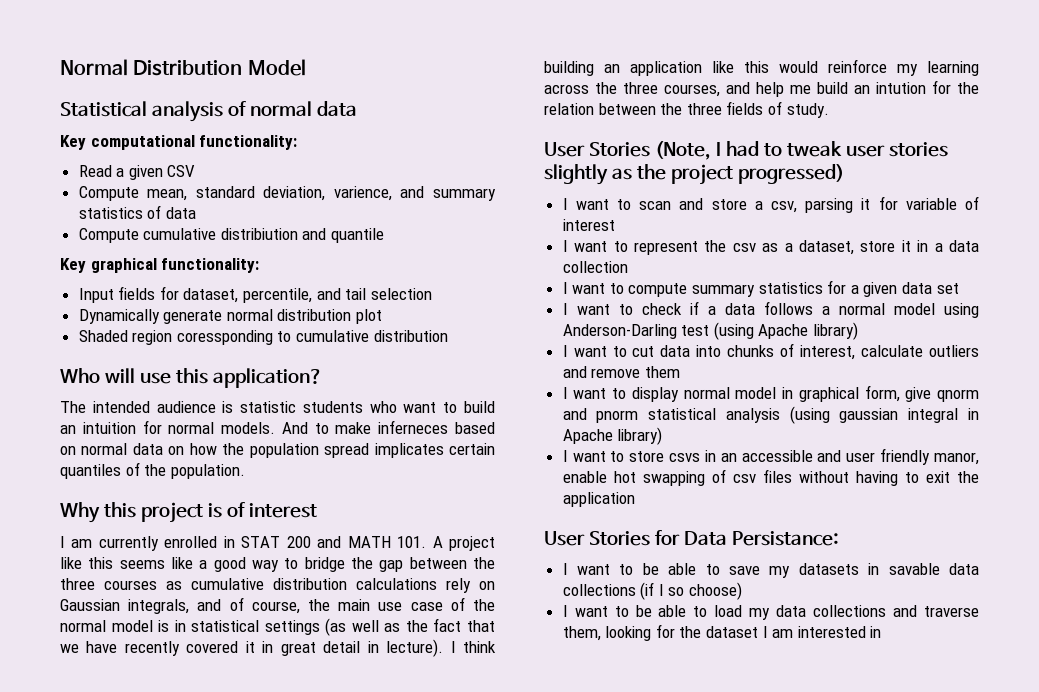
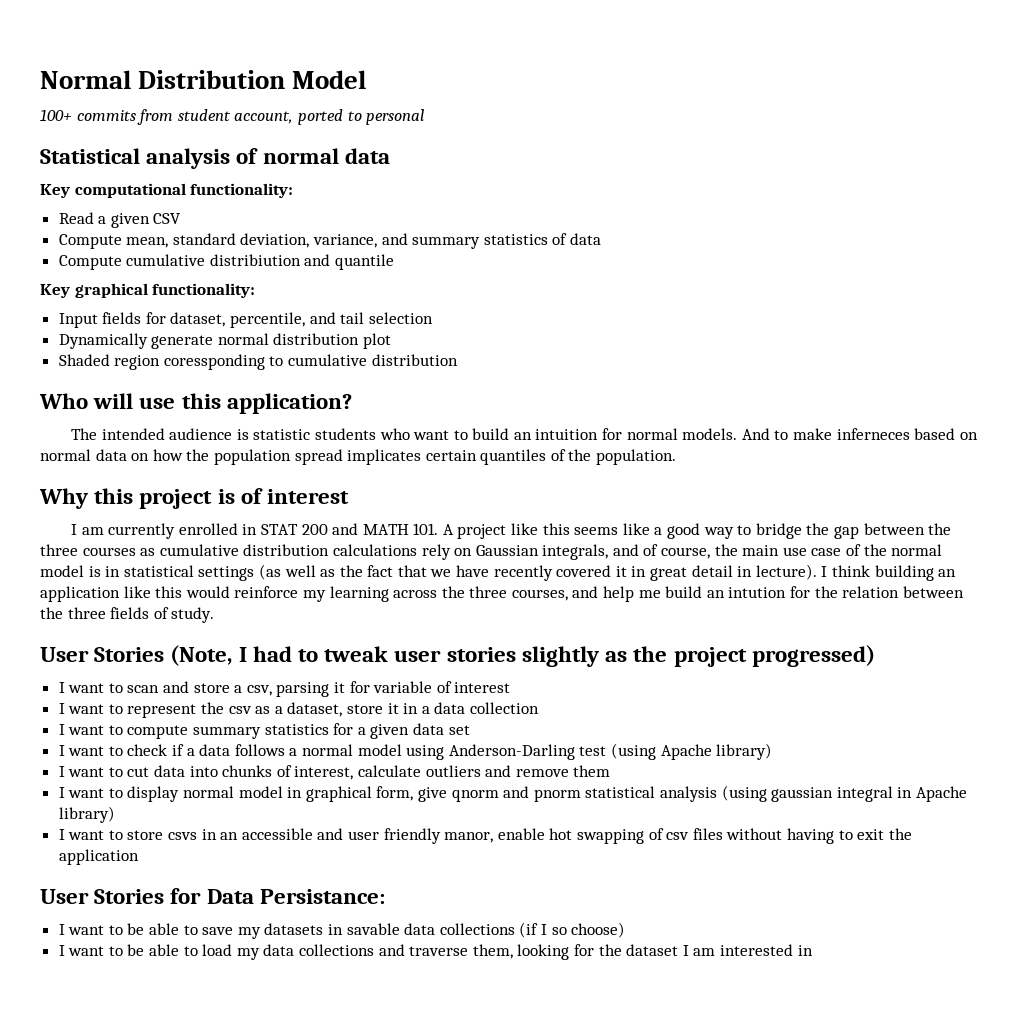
+ 100+ commits from student account, ported to personal
- Compute mean, standard deviation, varience, and summary statistics of data
+ Compute mean, standard deviation, variance, and summary statistics of data

